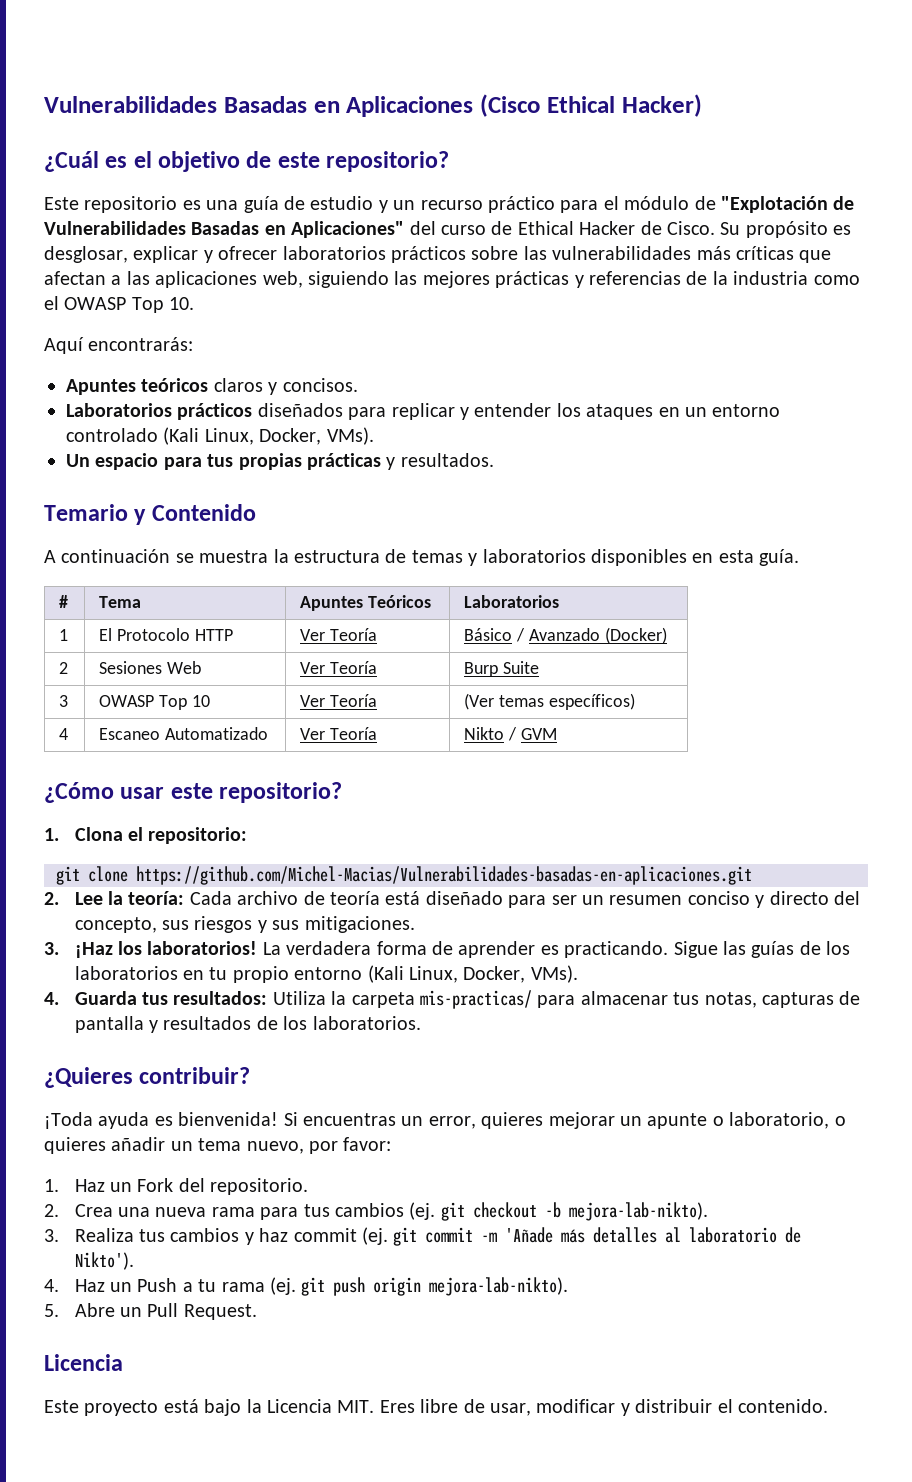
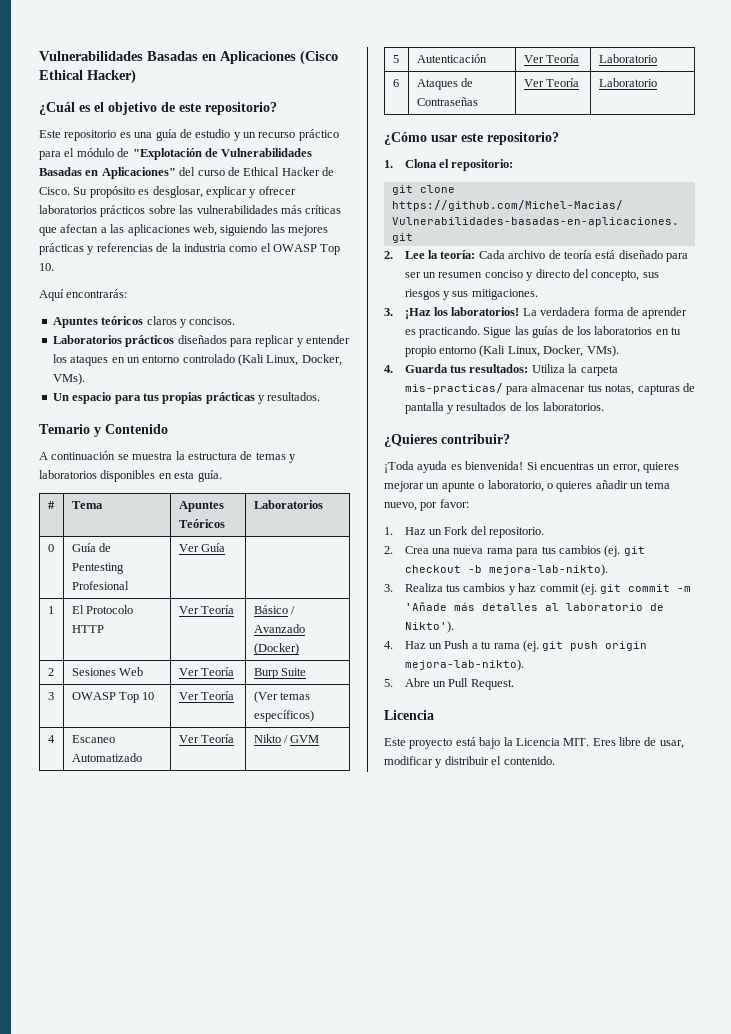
+ 0 | Guía de Pentesting Profesional | Ver Guía |
+ 5 | Autenticación | Ver Teoría | Laboratorio
+ 6 | Ataques de Contraseñas | Ver Teoría | Laboratorio

